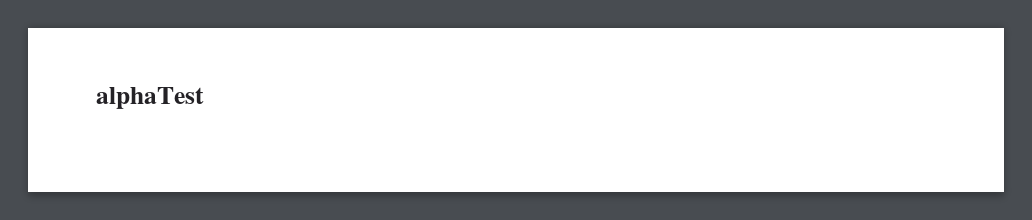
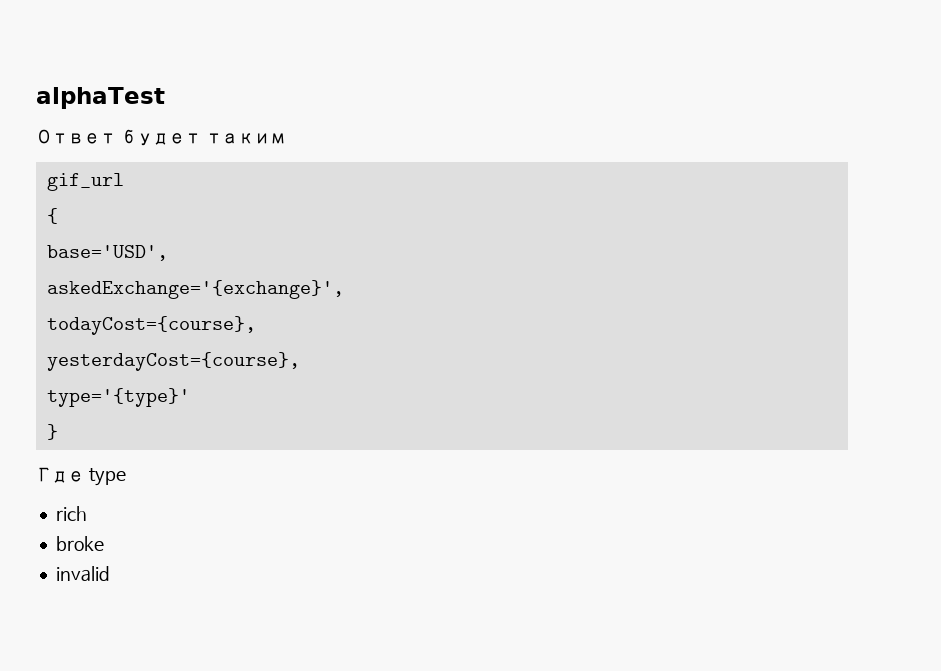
+ Ответ будет таким
+ gif_url
+ {
+ base='USD',
+ askedExchange='{exchange}',
+ todayCost={course},
+ yesterdayCost={course},
+ type='{type}'
+ }
+ Где type
+ rich
+ broke
+ invalid

